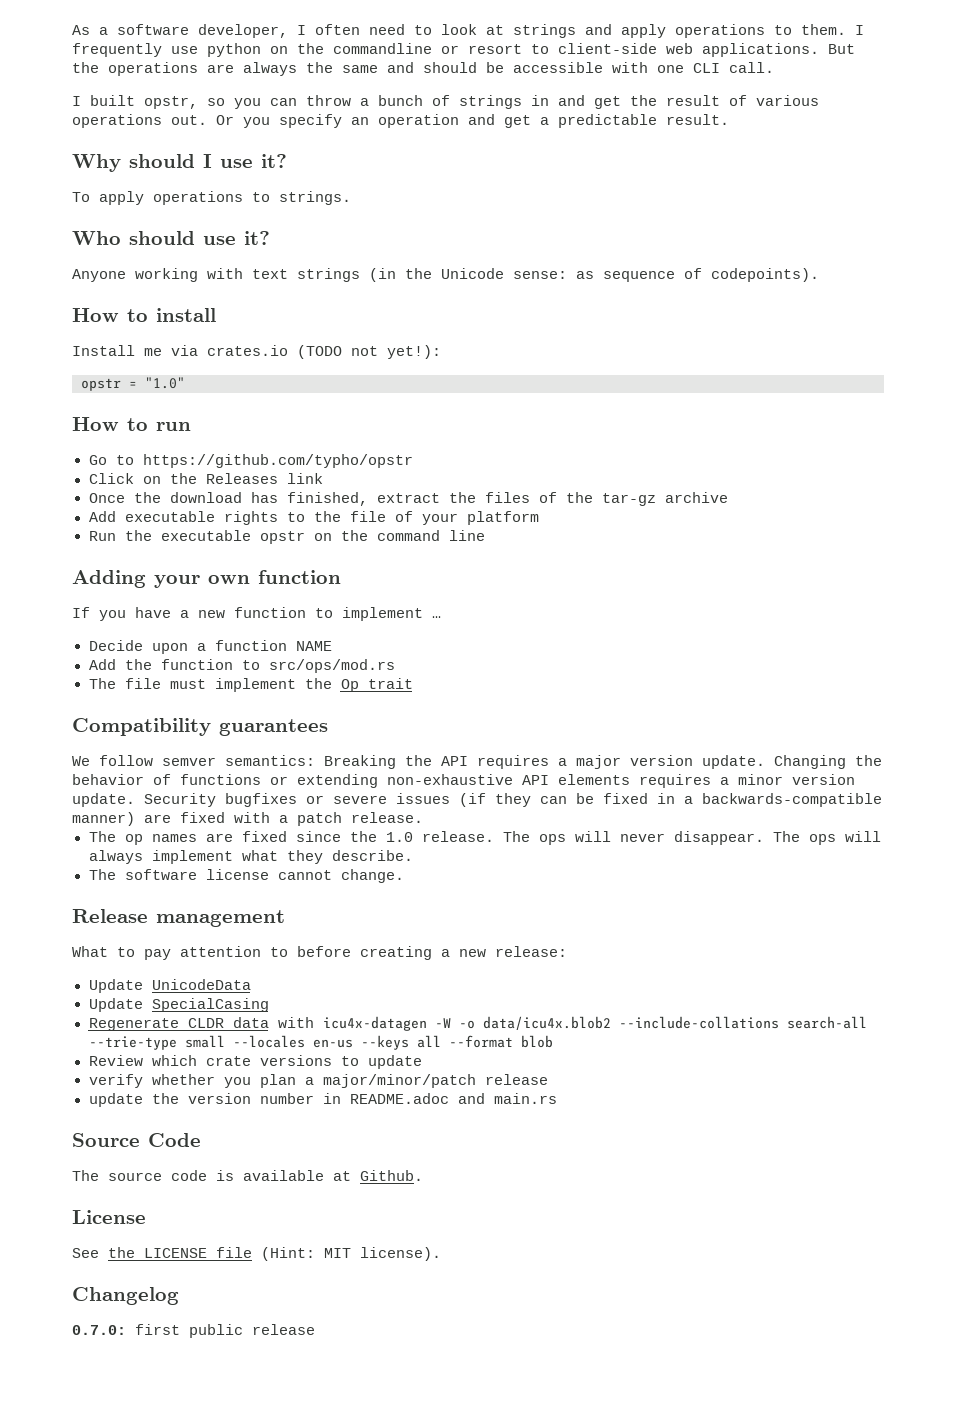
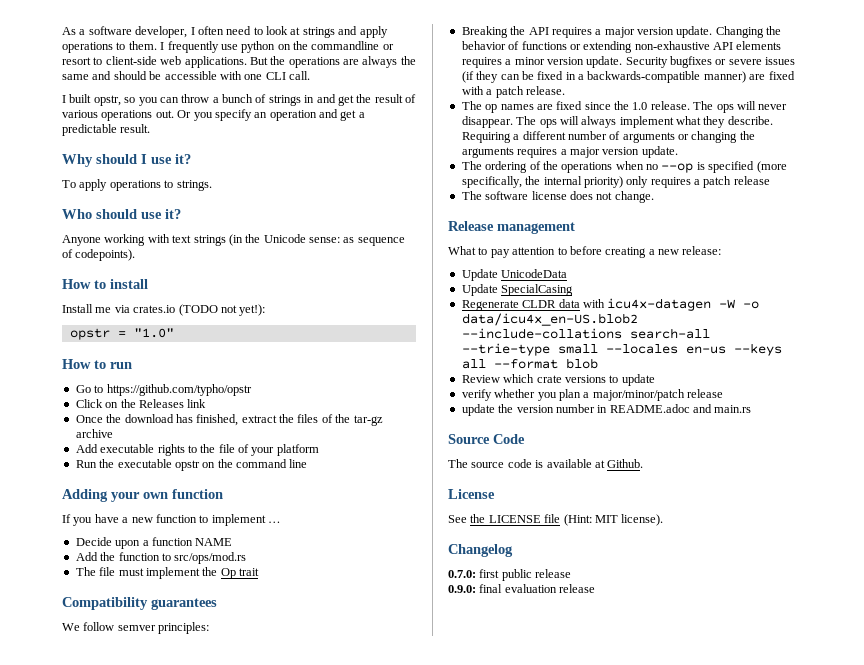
- We follow semver semantics: Breaking the API requires a major version update.
+ We follow semver principles:
+ Breaking the API requires a major version update.
+ Requiring a different number of arguments or changing the arguments requires a major version update.
+ The ordering of the operations when no --op is specified (more specifically, the internal priority) only requires a patch release
- The software license cannot change.
+ The software license does not change.
- Regenerate CLDR data with icu4x-datagen -W -o data/icu4x.blob2 --include-collations search-all --trie-type small --locales en-us --keys all --format blob
+ Regenerate CLDR data with icu4x-datagen -W -o data/icu4x_en-US.blob2 --include-collations search-all --trie-type small --locales en-us --keys all --format blob
+ 0.9.0: final evaluation release

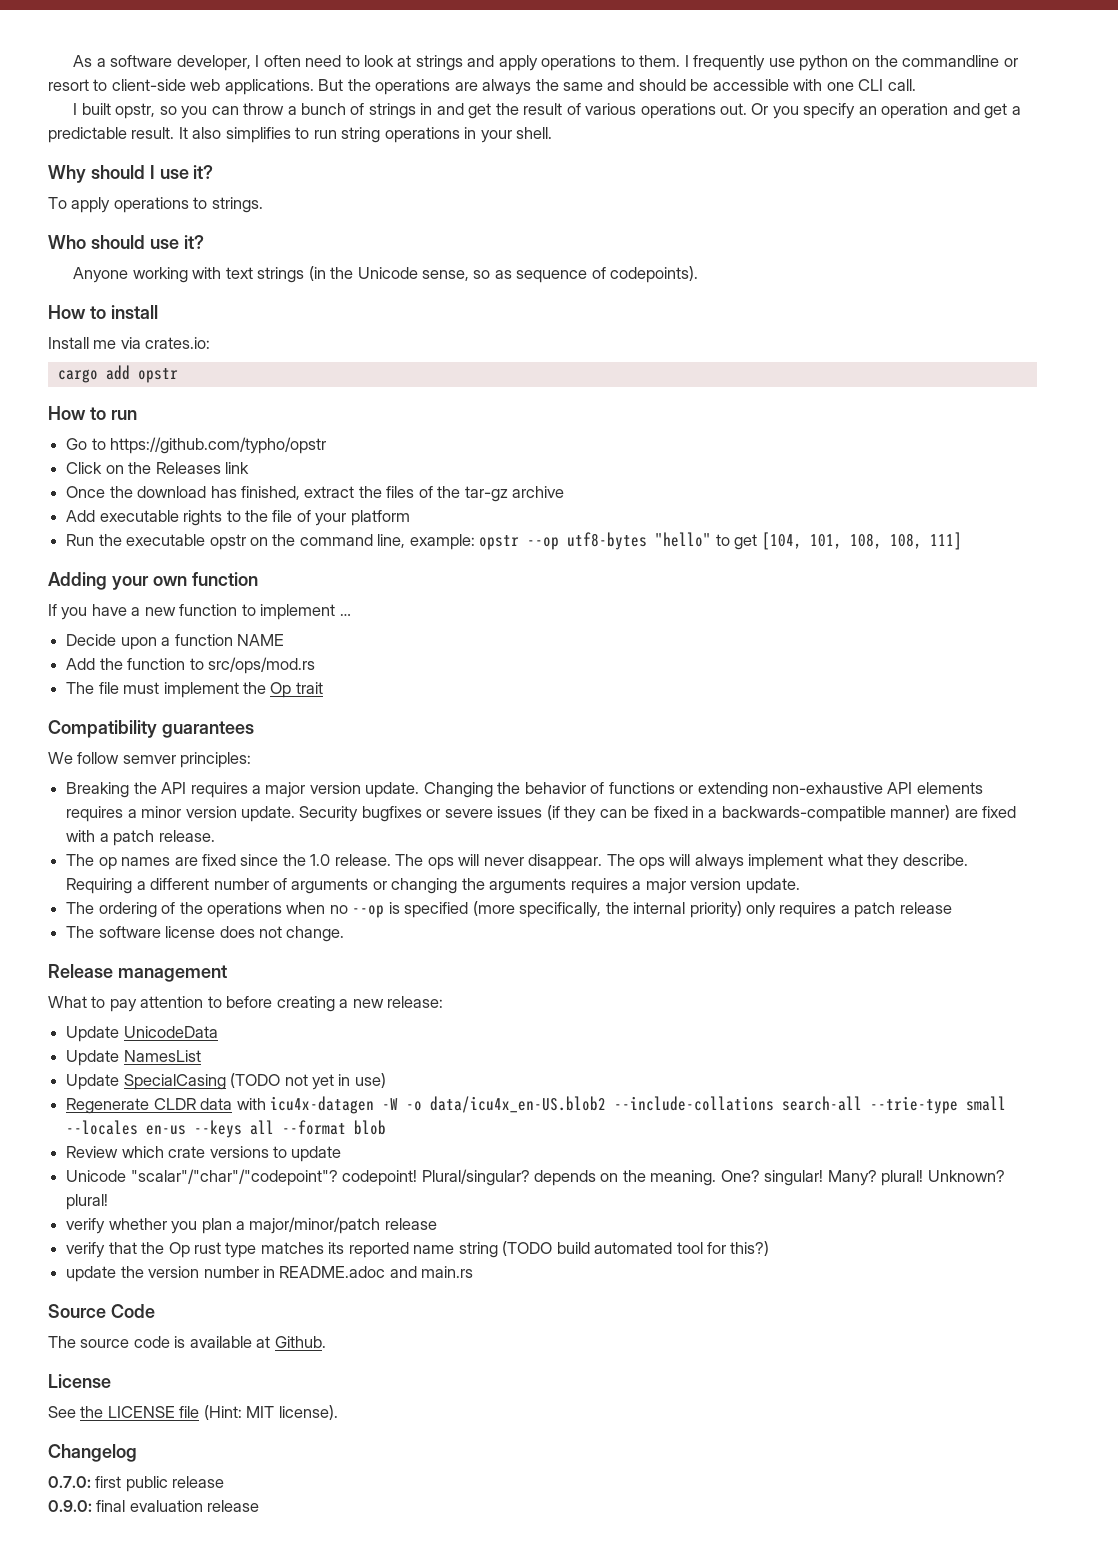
+ It also simplifies to run string operations in your shell.
- Anyone working with text strings (in the Unicode sense: as sequence of codepoints).
+ Anyone working with text strings (in the Unicode sense, so as sequence of codepoints).
- Install me via crates.io (TODO not yet!):
- opstr = "1.0"
+ Install me via crates.io:
+ cargo add opstr
- Run the executable opstr on the command line
+ Run the executable opstr on the command line, example: opstr --op utf8-bytes "hello" to get [104, 101, 108, 108, 111]
+ Update NamesList
- Update SpecialCasing
+ Update SpecialCasing (TODO not yet in use)
+ Unicode "scalar"/"char"/"codepoint"? codepoint! Plural/singular? depends on the meaning. One? singular! Many? plural! Unknown? plural!
+ verify that the Op rust type matches its reported name string (TODO build automated tool for this?)

